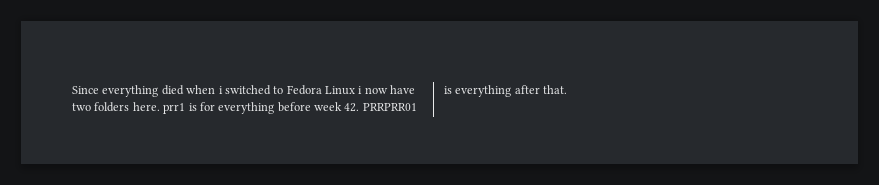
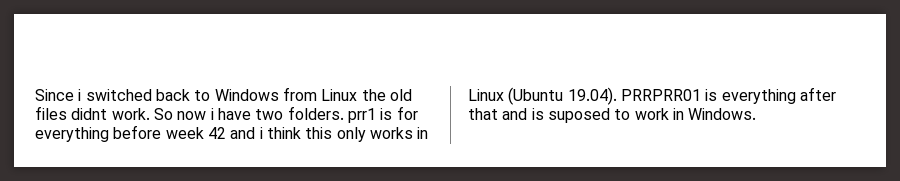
- Since everything died when i switched to Fedora Linux i now have two folders here. prr1 is for everything before week 42. PRRPRR01 is everything after that.
+ Since i switched back to Windows from Linux the old files didnt work. So now i have two folders. prr1 is for everything before week 42 and i think this only works in Linux (Ubuntu 19.04). PRRPRR01 is everything after that and is suposed to work in Windows.

